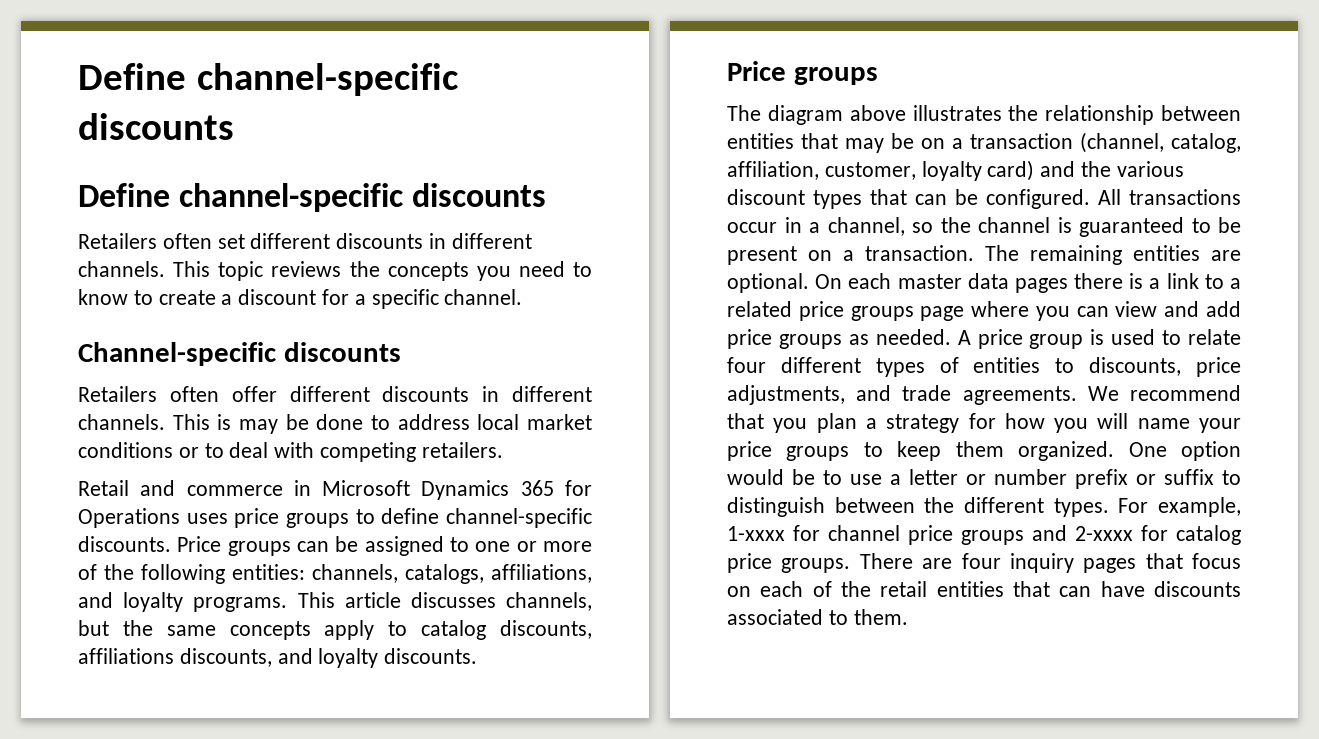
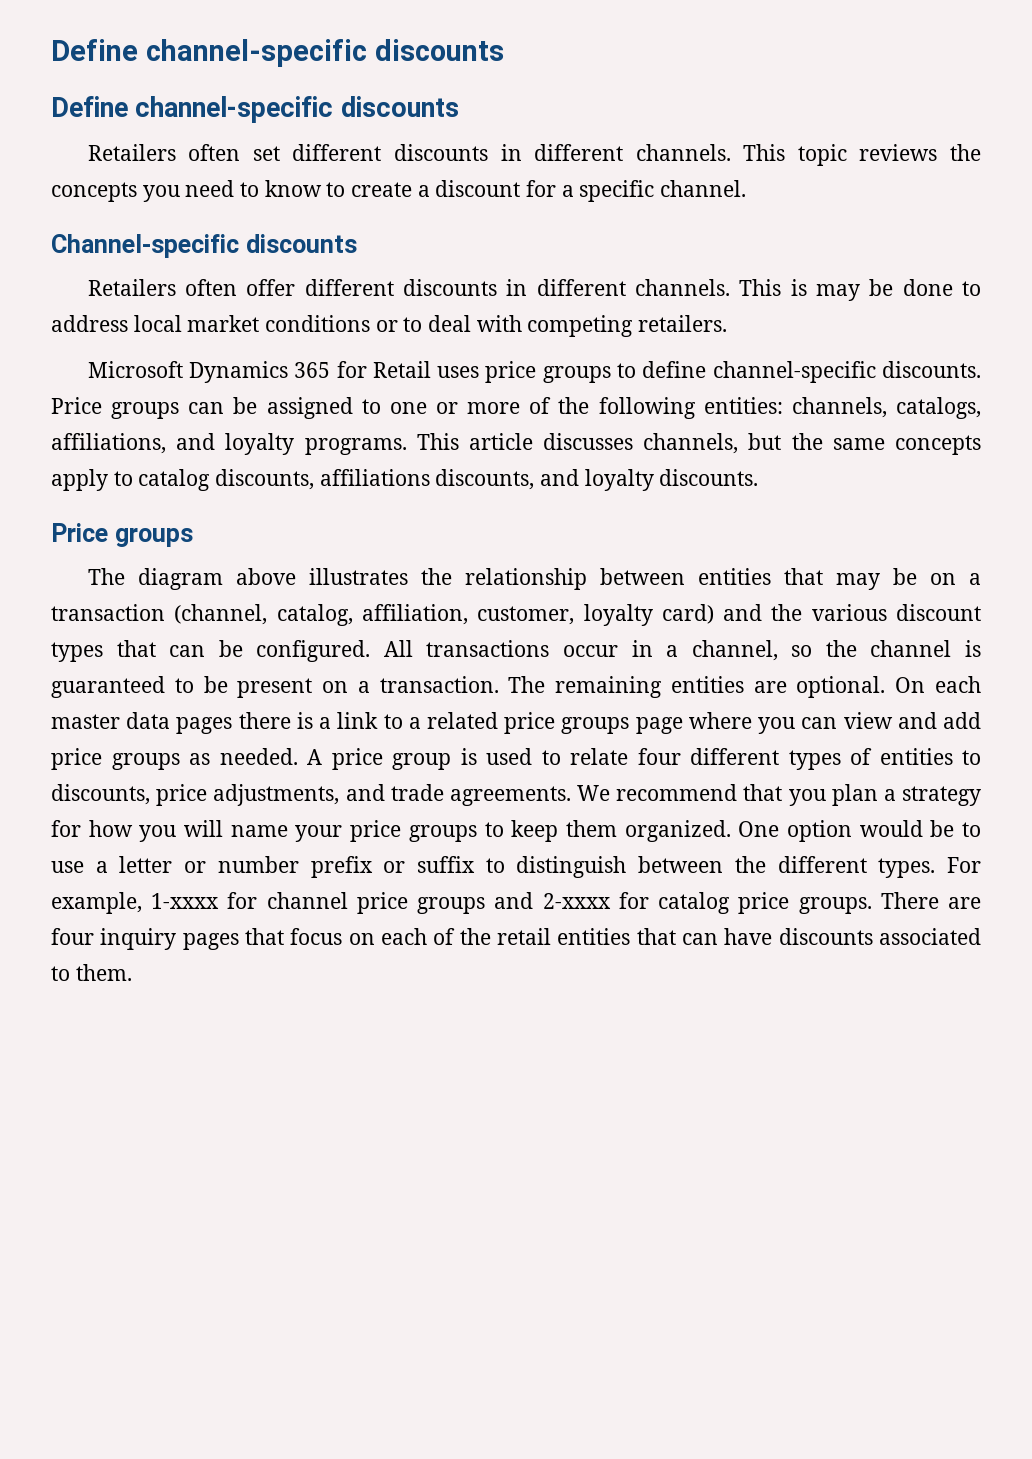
- Retail and commerce in Microsoft Dynamics 365 for Operations uses price groups to define channel-specific discounts.
+ Microsoft Dynamics 365 for Retail uses price groups to define channel-specific discounts.

